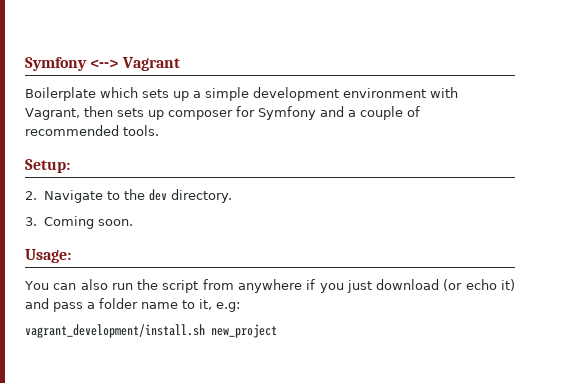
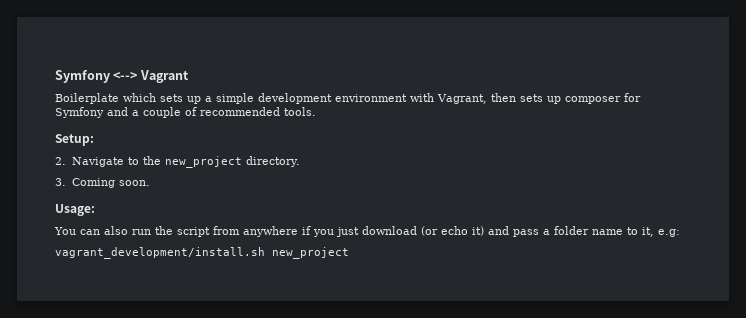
- 2. Navigate to the dev directory.
+ 2. Navigate to the new_project directory.

